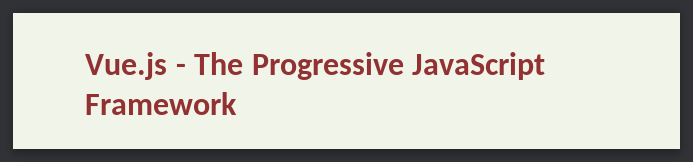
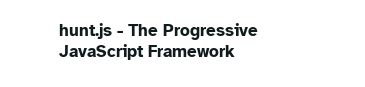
- Vue.js - The Progressive JavaScript Framework
+ hunt.js - The Progressive JavaScript Framework

